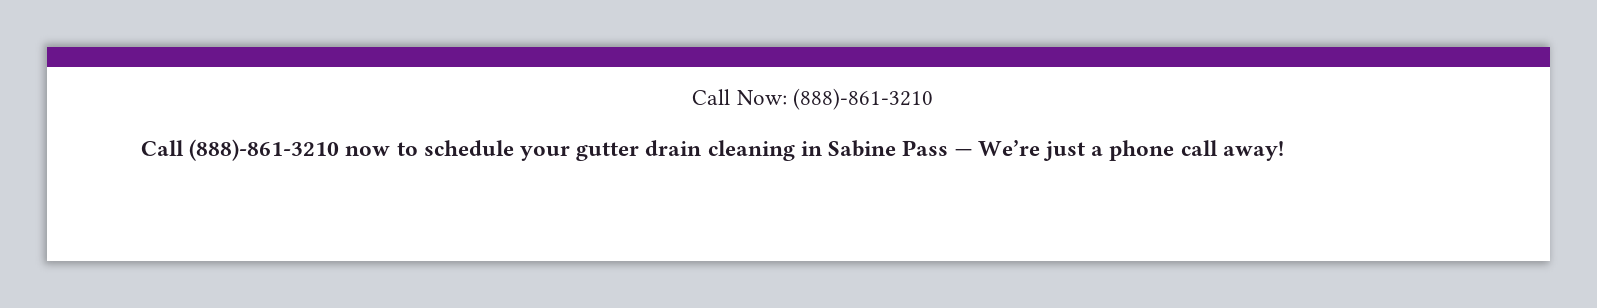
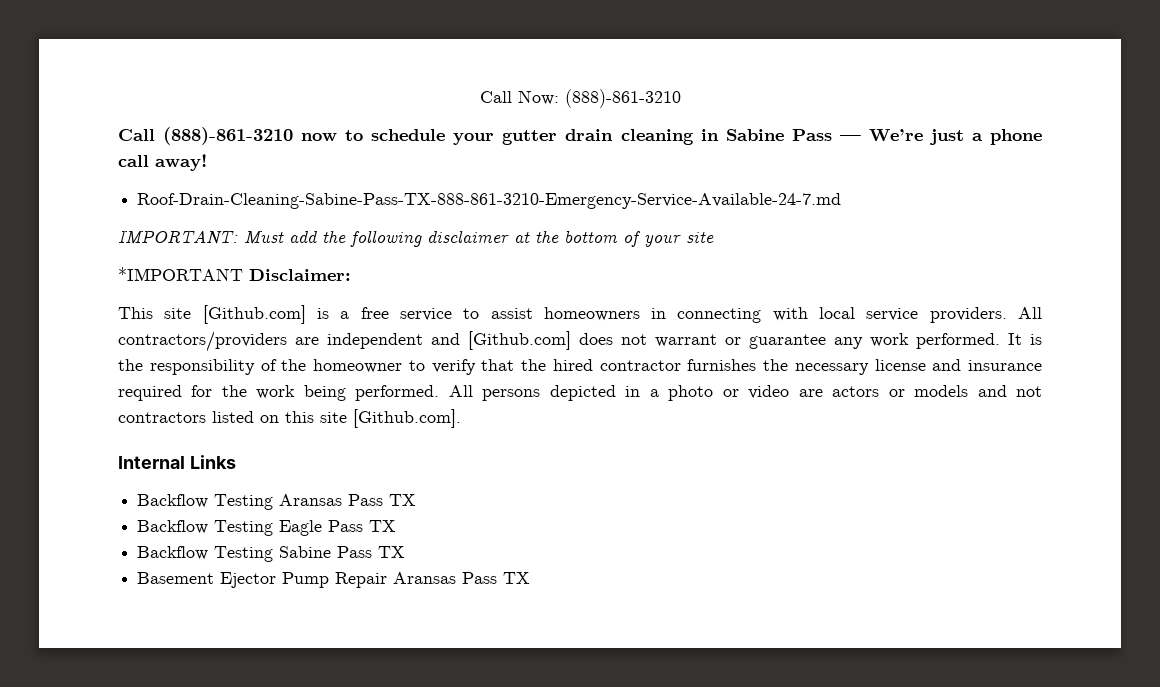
+ Roof-Drain-Cleaning-Sabine-Pass-TX-888-861-3210-Emergency-Service-Available-24-7.md
+ IMPORTANT: Must add the following disclaimer at the bottom of your site
+ *IMPORTANT Disclaimer:
+ This site [Github.com] is a free service to assist homeowners in connecting with local service providers. All contractors/providers are independent and [Github.com] does not warrant or guarantee any work performed. It is the responsibility of the homeowner to verify that the hired contractor furnishes the necessary license and insurance required for the work being performed. All persons depicted in a photo or video are actors or models and not contractors listed on this site [Github.com].
+ Internal Links
+ Backflow Testing Aransas Pass TX
+ Backflow Testing Eagle Pass TX
+ Backflow Testing Sabine Pass TX
+ Basement Ejector Pump Repair Aransas Pass TX

